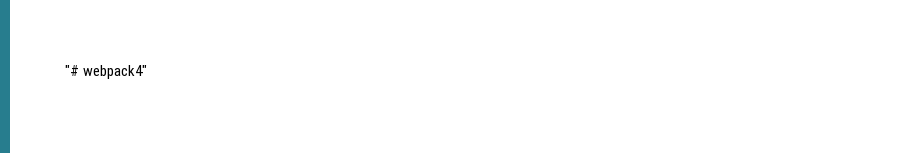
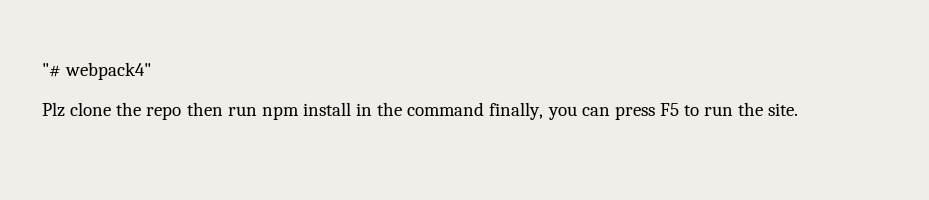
+ Plz clone the repo then run npm install in the command finally, you can press F5 to run the site.

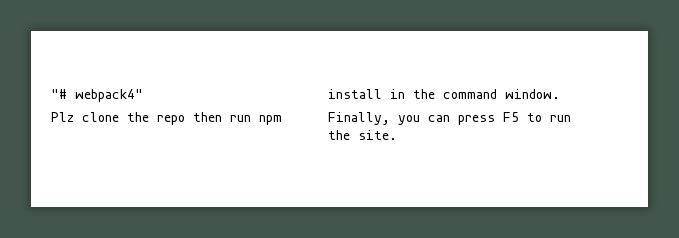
- Plz clone the repo then run npm install in the command finally, you can press F5 to run the site.
+ Plz clone the repo then run npm install in the command window.
+ Finally, you can press F5 to run the site.

